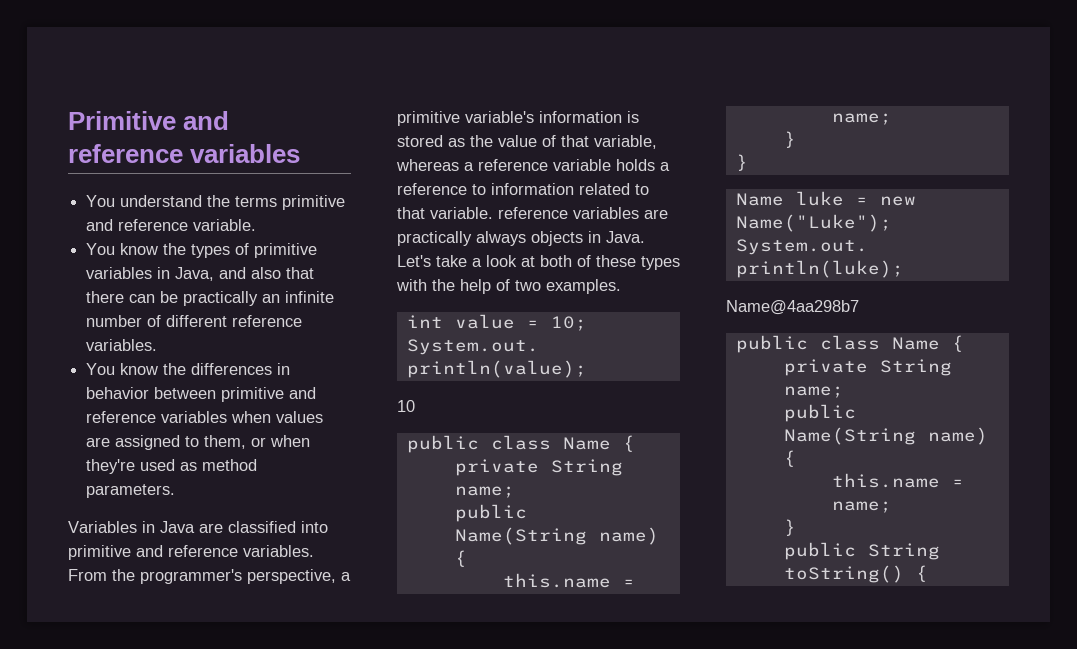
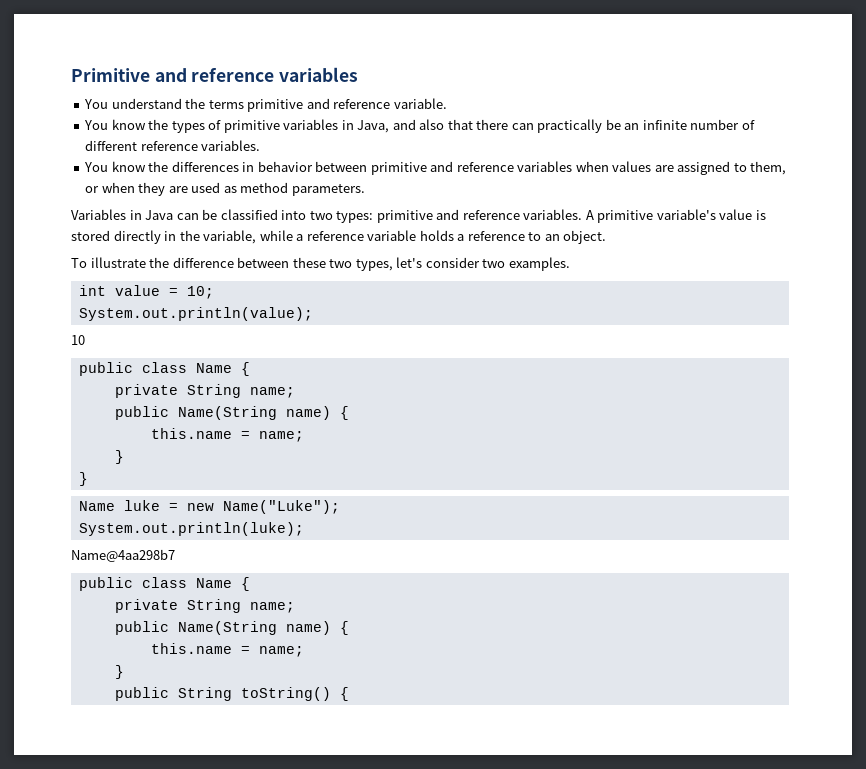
- You know the types of primitive variables in Java, and also that there can be practically an infinite number of different reference variables.
+ You know the types of primitive variables in Java, and also that there can practically be an infinite number of different reference variables.
- You know the differences in behavior between primitive and reference variables when values are assigned to them, or when they're used as method parameters.
+ You know the differences in behavior between primitive and reference variables when values are assigned to them, or when they are used as method parameters.
- Variables in Java are classified into primitive and reference variables. From the programmer's perspective, a primitive variable's information is stored as the value of that variable, whereas a reference variable holds a reference to information related to that variable. reference variables are practically always objects in Java. Let's take a look at both of these types with the help of two examples.
+ Variables in Java can be classified into two types: primitive and reference variables. A primitive variable's value is stored directly in the variable, while a reference variable holds a reference to an object.
+ To illustrate the difference between these two types, let's consider two examples.

